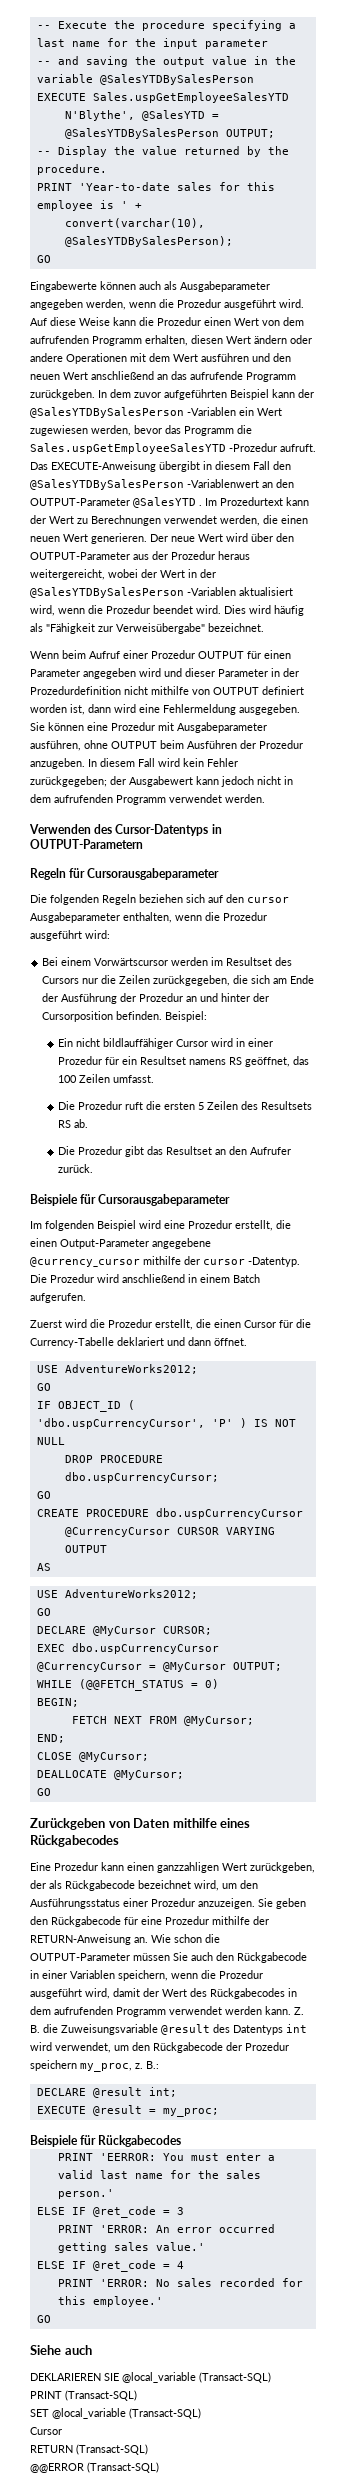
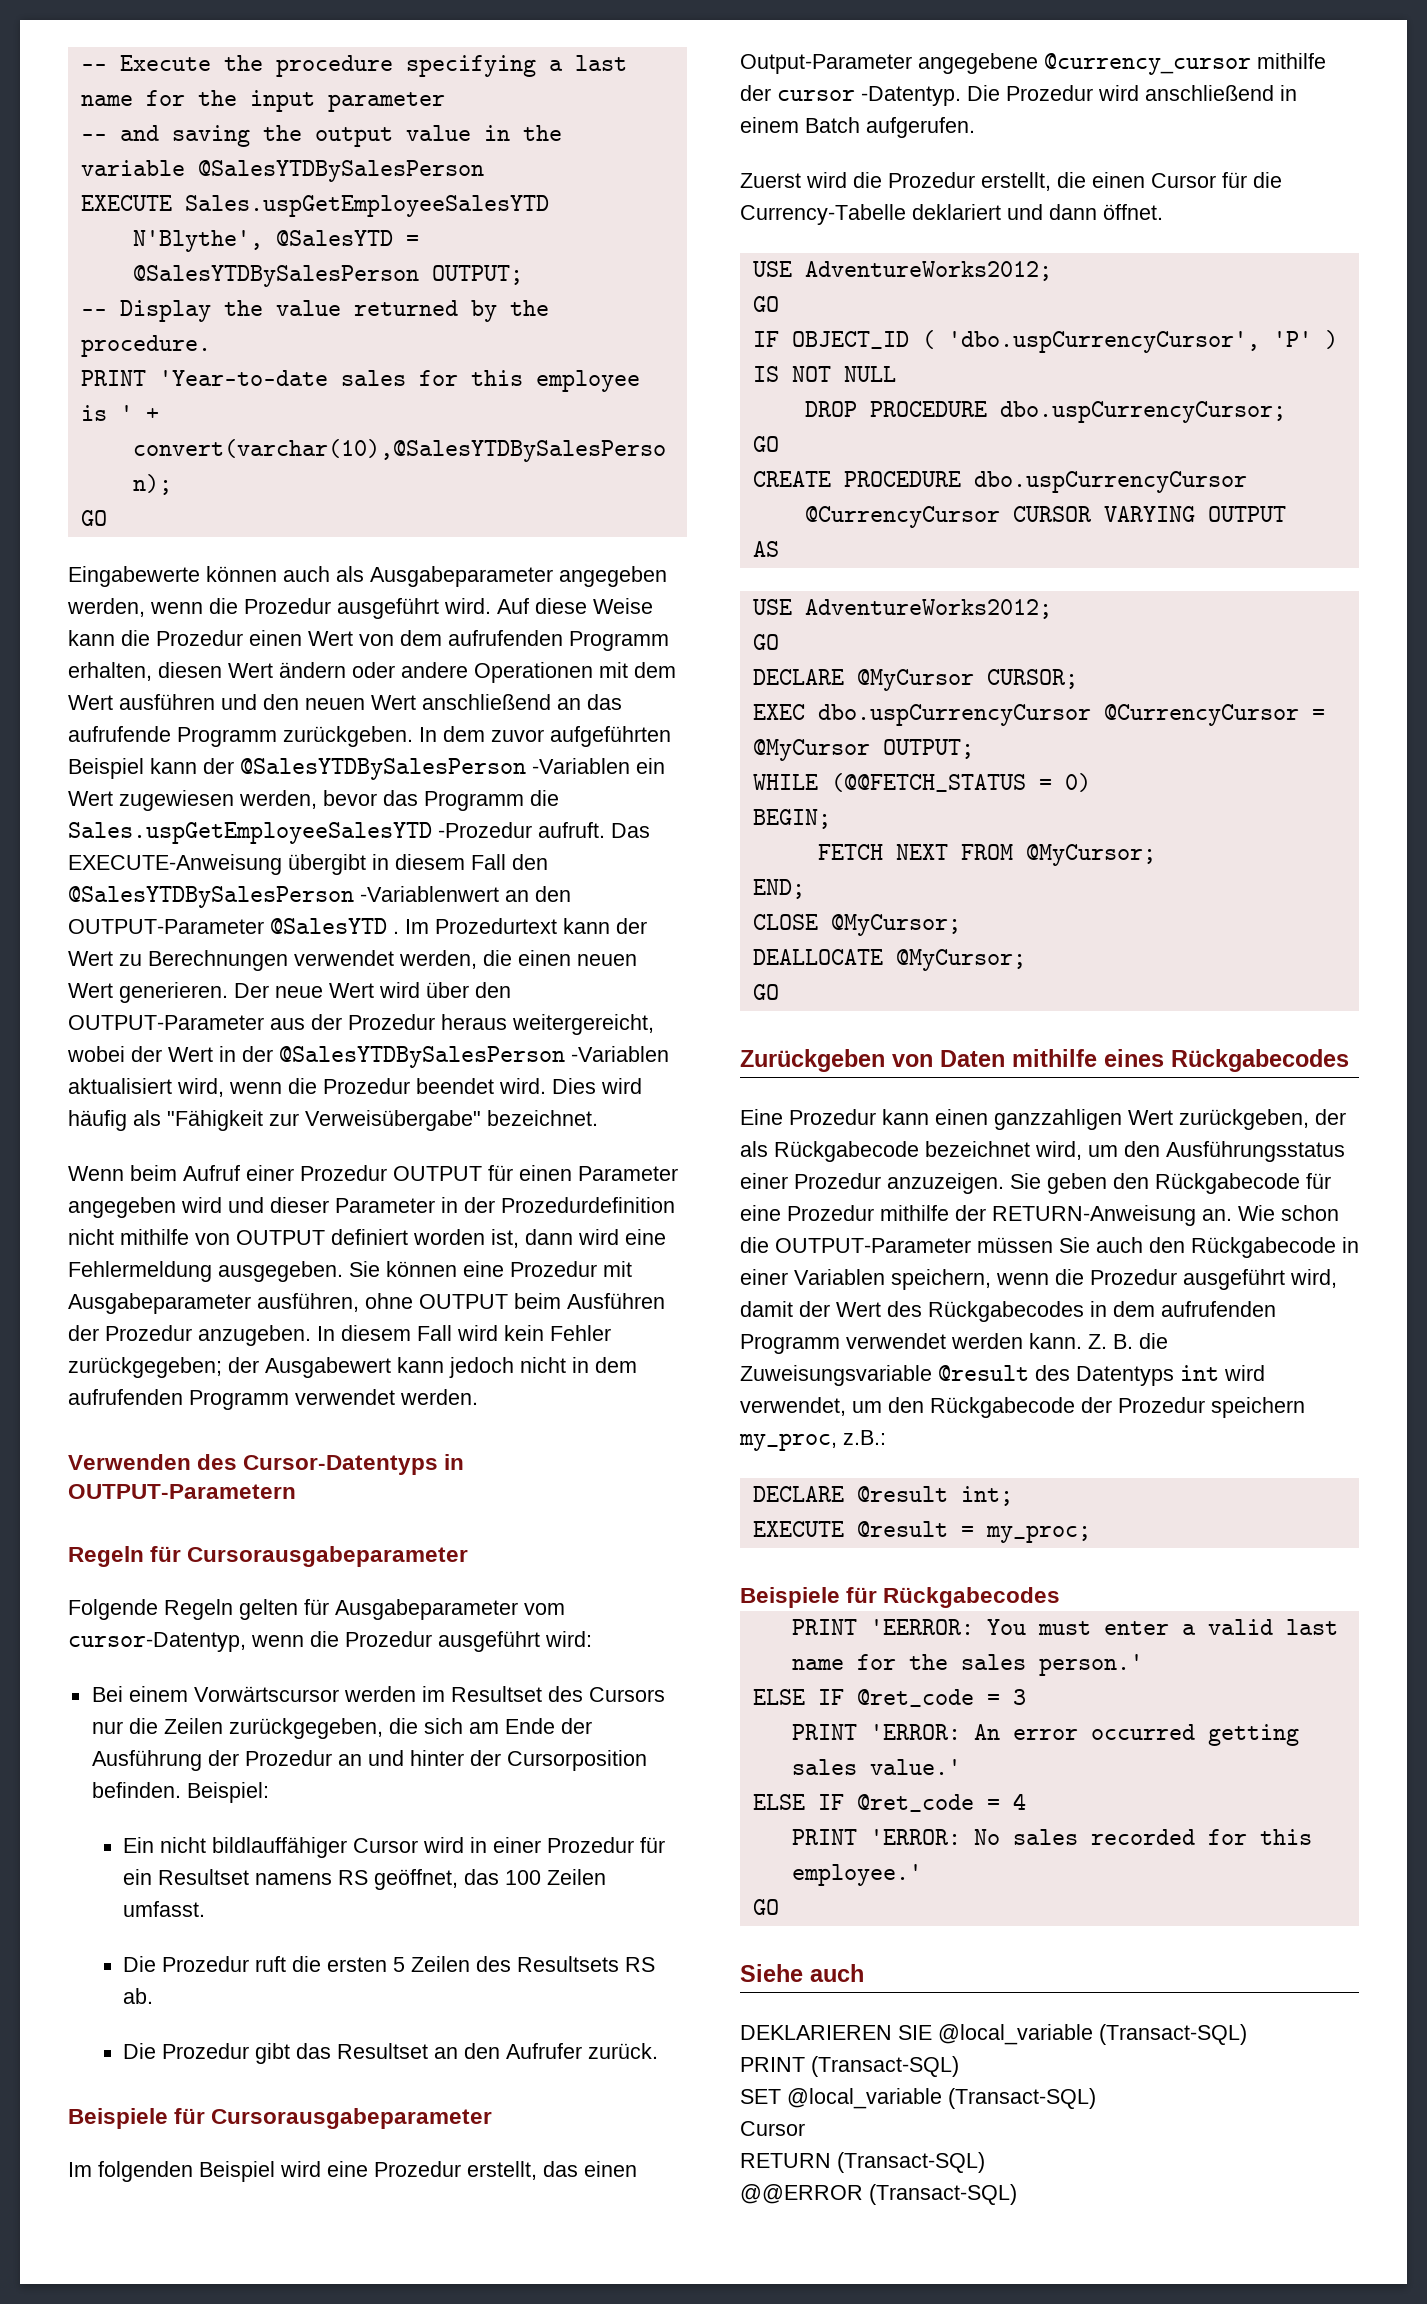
- Die folgenden Regeln beziehen sich auf den cursor Ausgabeparameter enthalten, wenn die Prozedur ausgeführt wird:
+ Folgende Regeln gelten für Ausgabeparameter vom cursor-Datentyp, wenn die Prozedur ausgeführt wird:
- Im folgenden Beispiel wird eine Prozedur erstellt, die einen Output-Parameter angegebene @currency_cursor mithilfe der cursor -Datentyp.
+ Im folgenden Beispiel wird eine Prozedur erstellt, das einen Output-Parameter angegebene @currency_cursor mithilfe der cursor -Datentyp.
- Z. B. die Zuweisungsvariable @result des Datentyps int wird verwendet, um den Rückgabecode der Prozedur speichern my_proc, z. B.:
+ Z. B. die Zuweisungsvariable @result des Datentyps int wird verwendet, um den Rückgabecode der Prozedur speichern my_proc, z.B.:

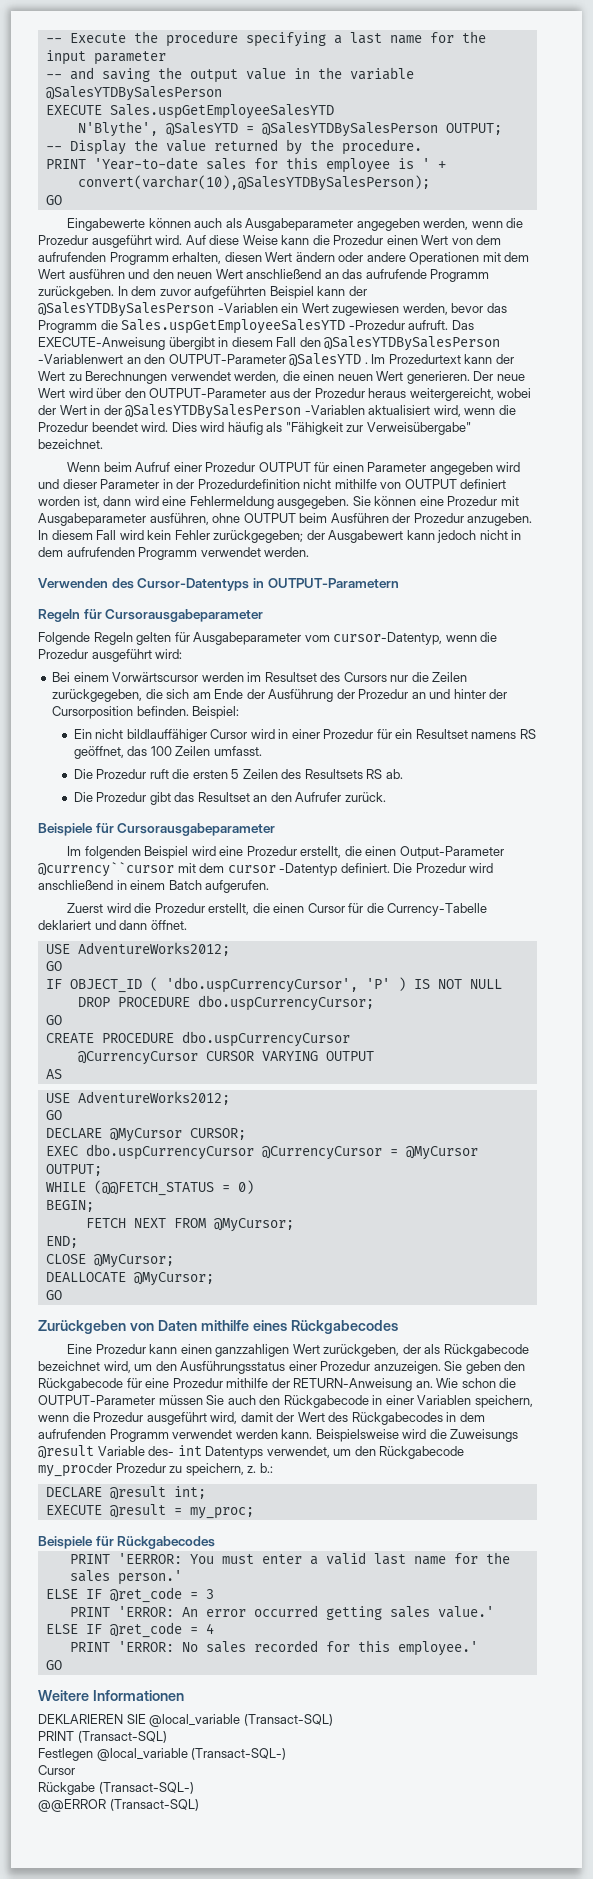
- Im folgenden Beispiel wird eine Prozedur erstellt, das einen Output-Parameter angegebene @currency_cursor mithilfe der cursor -Datentyp.
+ Im folgenden Beispiel wird eine Prozedur erstellt, die einen Output-Parameter @currency``cursor mit dem cursor -Datentyp definiert.
- Z. B. die Zuweisungsvariable @result des Datentyps int wird verwendet, um den Rückgabecode der Prozedur speichern my_proc, z.B.:
+ Beispielsweise wird die Zuweisungs @result Variable des- int Datentyps verwendet, um den Rückgabecode my_procder Prozedur zu speichern, z. b.:
- Siehe auch
+ Weitere Informationen
- SET @local_variable (Transact-SQL)
+ Festlegen @local_variable (Transact-SQL-)
- RETURN (Transact-SQL)
+ Rückgabe (Transact-SQL-)

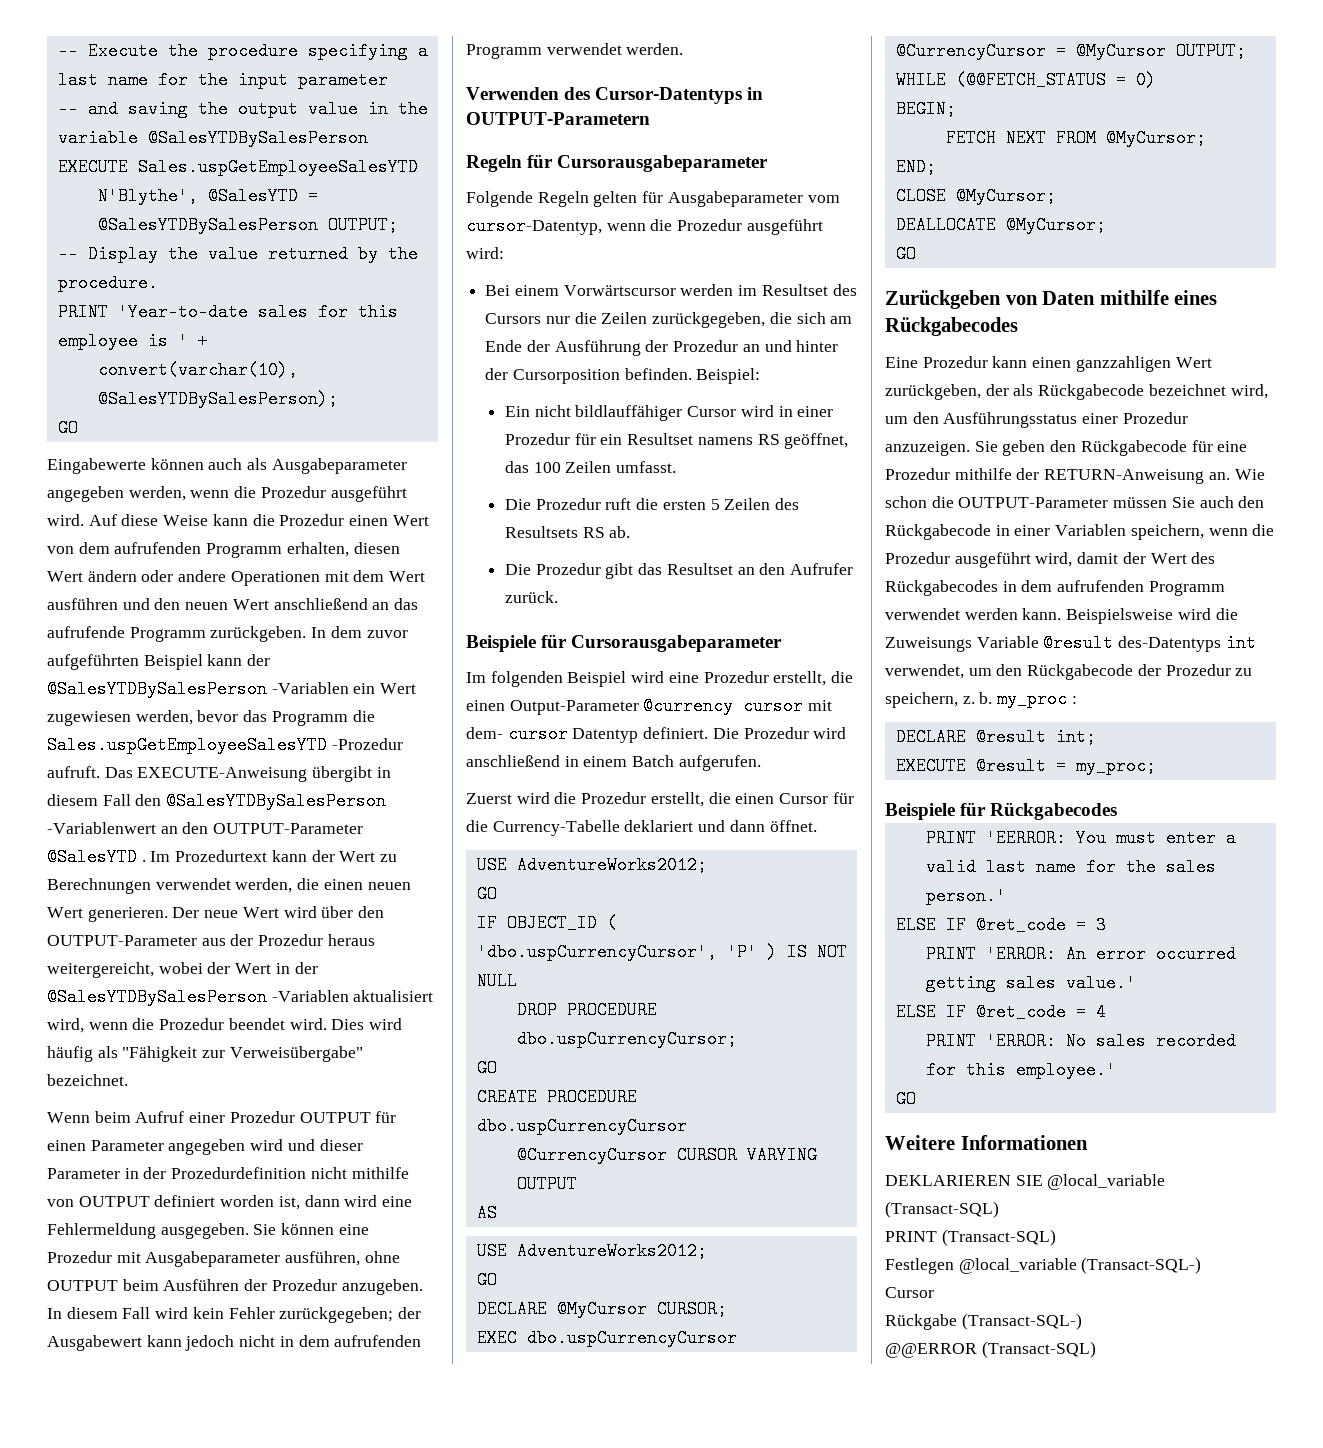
- Im folgenden Beispiel wird eine Prozedur erstellt, die einen Output-Parameter @currency``cursor mit dem cursor -Datentyp definiert.
+ Im folgenden Beispiel wird eine Prozedur erstellt, die einen Output-Parameter @currency cursor mit dem- cursor Datentyp definiert.
- Beispielsweise wird die Zuweisungs @result Variable des- int Datentyps verwendet, um den Rückgabecode my_procder Prozedur zu speichern, z. b.:
+ Beispielsweise wird die Zuweisungs Variable @result des-Datentyps int verwendet, um den Rückgabecode der Prozedur zu speichern, z. b. my_proc :

